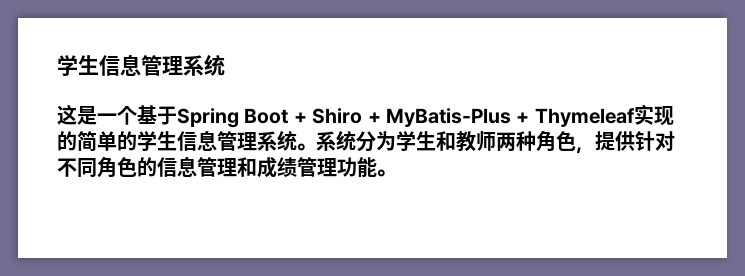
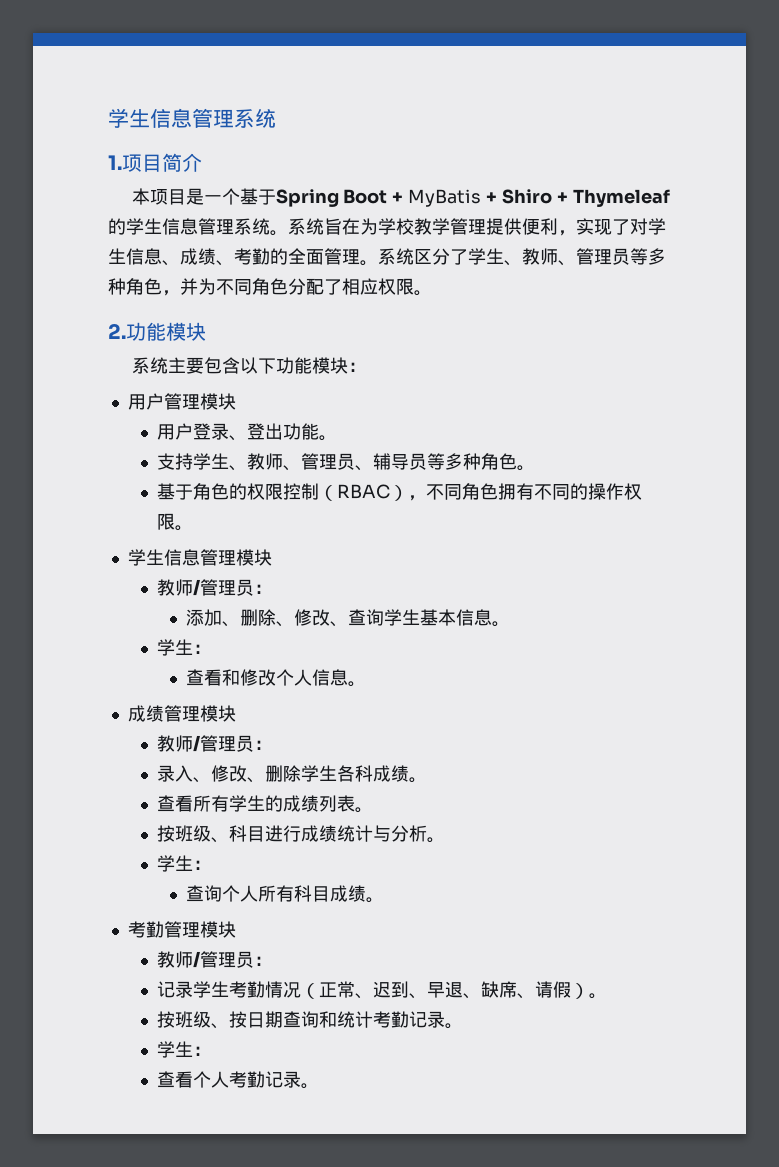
- 这是一个基于Spring Boot + Shiro + MyBatis-Plus + Thymeleaf实现的简单的学生信息管理系统。
+ 1.项目简介
+ 本项目是一个基于Spring Boot + MyBatis + Shiro + Thymeleaf的学生信息管理系统。
- 系统分为学生和教师两种角色，提供针对不同角色的信息管理和成绩管理功能。
+ 系统旨在为学校教学管理提供便利，实现了对学生信息、成绩、考勤的全面管理。系统区分了学生、教师、管理员等多种角色，并为不同角色分配了相应权限。
+ 2.功能模块
+ 系统主要包含以下功能模块：
+ 用户管理模块
+ 用户登录、登出功能。
+ 支持学生、教师、管理员、辅导员等多种角色。
+ 基于角色的权限控制（RBAC），不同角色拥有不同的操作权限。
+ 学生信息管理模块
+ 教师/管理员：
+ 添加、删除、修改、查询学生基本信息。
+ 学生：
+ 查看和修改个人信息。
+ 成绩管理模块
+ 教师/管理员：
+ 录入、修改、删除学生各科成绩。
+ 查看所有学生的成绩列表。
+ 按班级、科目进行成绩统计与分析。
+ 学生：
+ 查询个人所有科目成绩。
+ 考勤管理模块
+ 教师/管理员：
+ 记录学生考勤情况（正常、迟到、早退、缺席、请假）。
+ 按班级、按日期查询和统计考勤记录。
+ 学生：
+ 查看个人考勤记录。

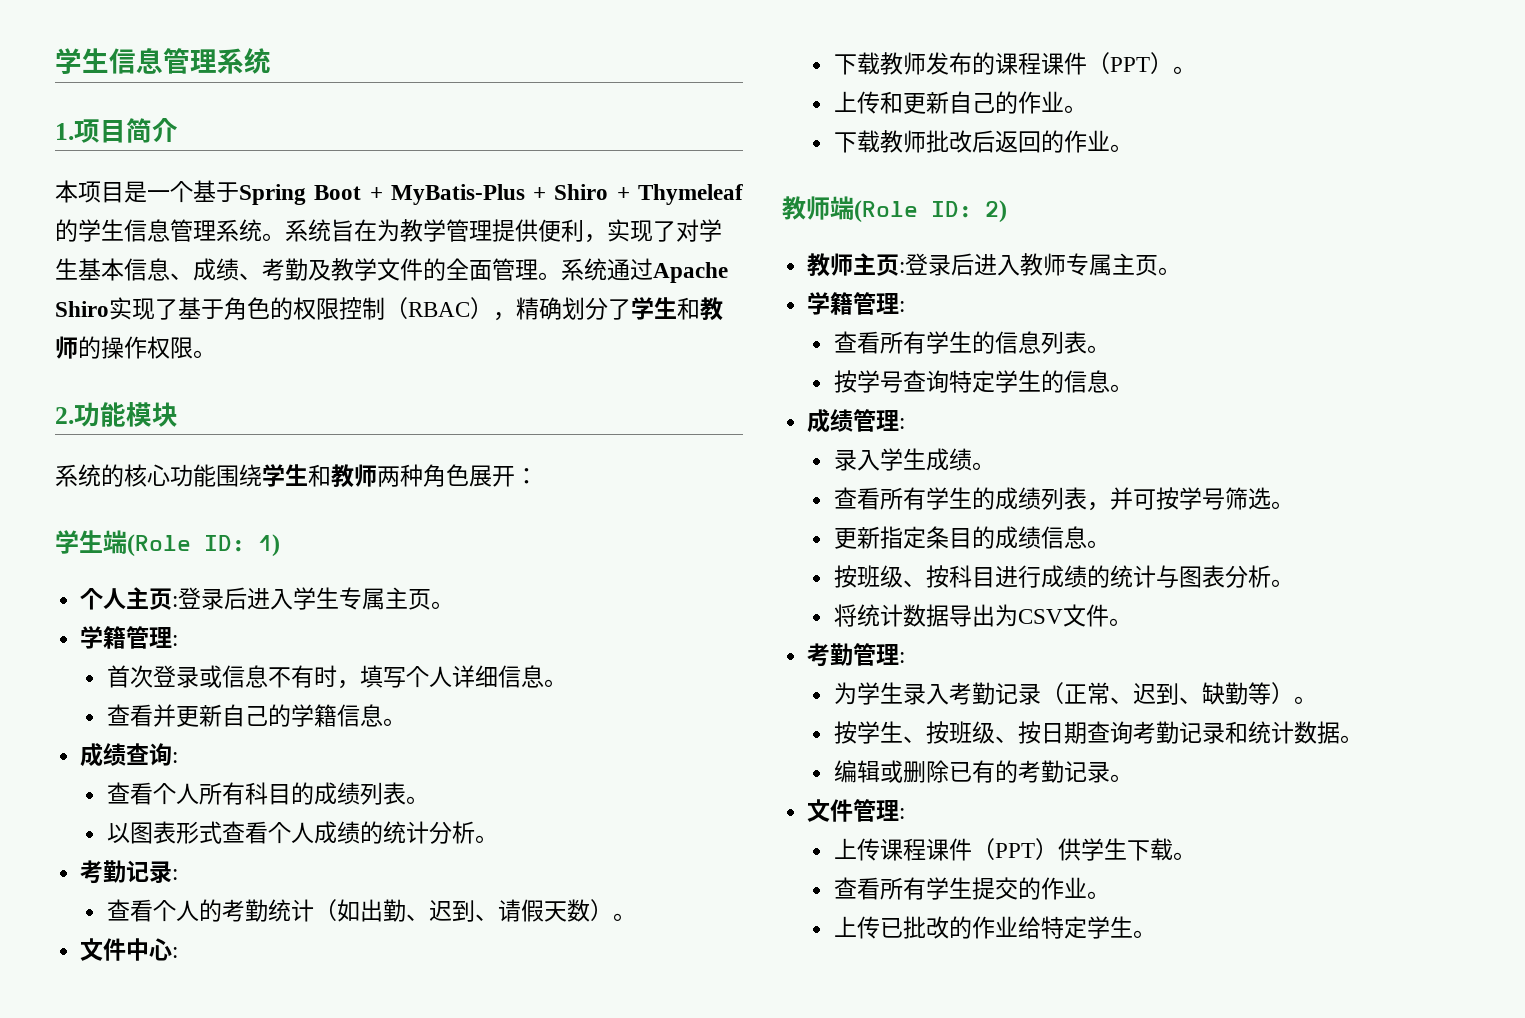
- 本项目是一个基于Spring Boot + MyBatis + Shiro + Thymeleaf的学生信息管理系统。
+ 本项目是一个基于Spring Boot + MyBatis-Plus + Shiro + Thymeleaf的学生信息管理系统。
- 系统旨在为学校教学管理提供便利，实现了对学生信息、成绩、考勤的全面管理。
+ 系统旨在为教学管理提供便利，实现了对学生基本信息、成绩、考勤及教学文件的全面管理。
- 系统区分了学生、教师、管理员等多种角色，并为不同角色分配了相应权限。
+ 系统通过Apache Shiro实现了基于角色的权限控制（RBAC），精确划分了学生和教师的操作权限。
  2.功能模块
- 系统主要包含以下功能模块：
- 用户管理模块
- 用户登录、登出功能。
- 支持学生、教师、管理员、辅导员等多种角色。
- 基于角色的权限控制（RBAC），不同角色拥有不同的操作权限。
- 学生信息管理模块
- 教师/管理员：
- 添加、删除、修改、查询学生基本信息。
- 学生：
- 查看和修改个人信息。
- 成绩管理模块
- 教师/管理员：
- 录入、修改、删除学生各科成绩。
+ 系统的核心功能围绕学生和教师两种角色展开：
+ 学生端(Role ID: 1)
+ 个人主页:登录后进入学生专属主页。
+ 学籍管理:
+ 首次登录或信息不有时，填写个人详细信息。
+ 查看并更新自己的学籍信息。
+ 成绩查询:
+ 查看个人所有科目的成绩列表。
+ 以图表形式查看个人成绩的统计分析。
+ 考勤记录:
+ 查看个人的考勤统计（如出勤、迟到、请假天数）。
+ 文件中心:
+ 下载教师发布的课程课件（PPT）。
+ 上传和更新自己的作业。
+ 下载教师批改后返回的作业。
+ 教师端(Role ID: 2)
+ 教师主页:登录后进入教师专属主页。
+ 学籍管理:
+ 查看所有学生的信息列表。
+ 按学号查询特定学生的信息。
+ 成绩管理:
+ 录入学生成绩。
- 查看所有学生的成绩列表。
- 按班级、科目进行成绩统计与分析。
- 学生：
- 查询个人所有科目成绩。
- 考勤管理模块
- 教师/管理员：
- 记录学生考勤情况（正常、迟到、早退、缺席、请假）。
+ 查看所有学生的成绩列表，并可按学号筛选。
+ 更新指定条目的成绩信息。
+ 按班级、按科目进行成绩的统计与图表分析。
+ 将统计数据导出为CSV文件。
+ 考勤管理:
+ 为学生录入考勤记录（正常、迟到、缺勤等）。
- 按班级、按日期查询和统计考勤记录。
- 学生：
- 查看个人考勤记录。
+ 按学生、按班级、按日期查询考勤记录和统计数据。
+ 编辑或删除已有的考勤记录。
+ 文件管理:
+ 上传课程课件（PPT）供学生下载。
+ 查看所有学生提交的作业。
+ 上传已批改的作业给特定学生。

